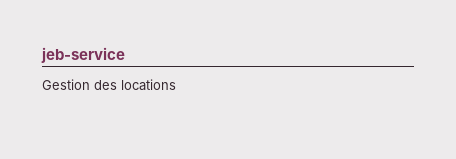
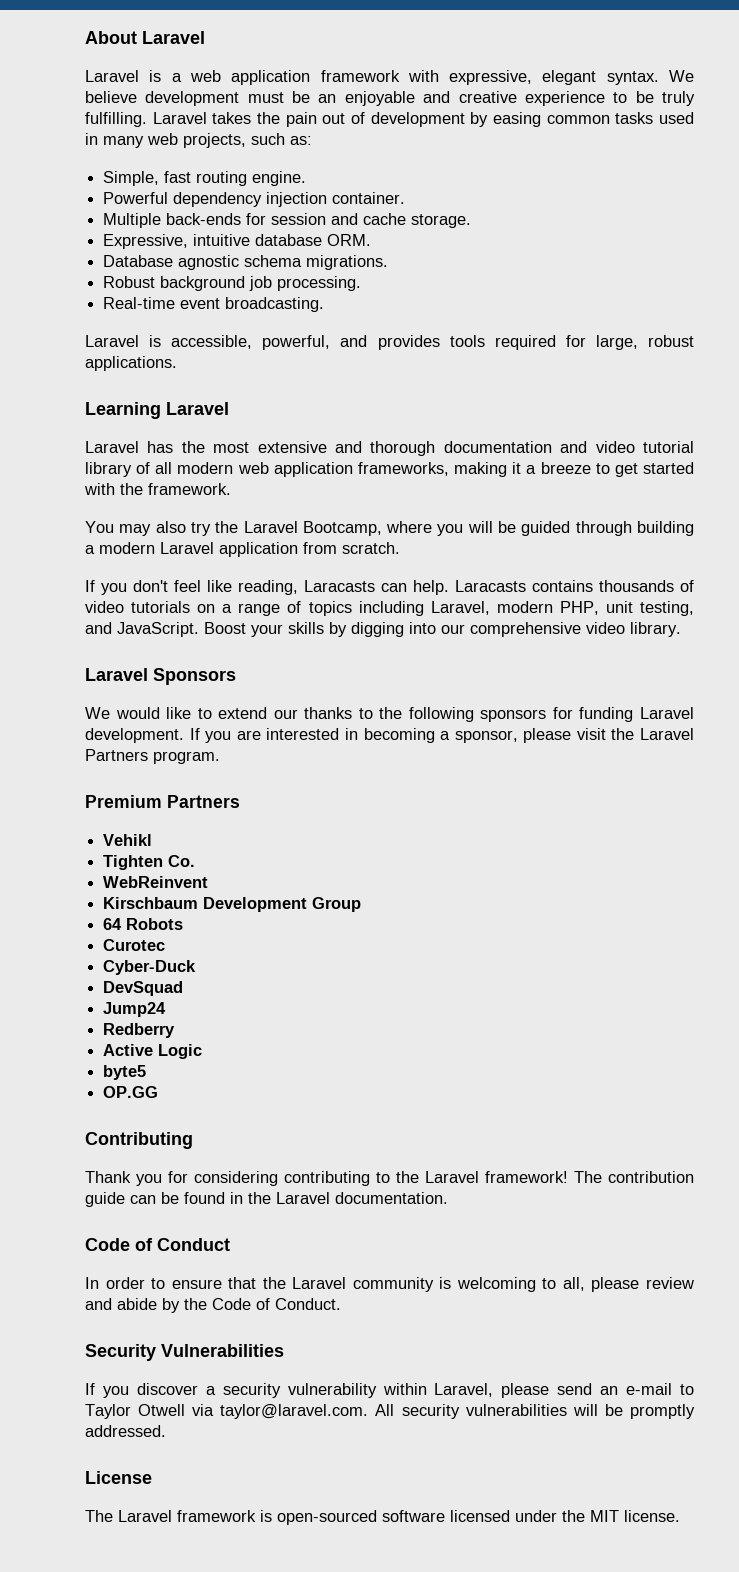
- jeb-service
- Gestion des locations
+ About Laravel
+ Laravel is a web application framework with expressive, elegant syntax. We believe development must be an enjoyable and creative experience to be truly fulfilling. Laravel takes the pain out of development by easing common tasks used in many web projects, such as:
+ Simple, fast routing engine.
+ Powerful dependency injection container.
+ Multiple back-ends for session and cache storage.
+ Expressive, intuitive database ORM.
+ Database agnostic schema migrations.
+ Robust background job processing.
+ Real-time event broadcasting.
+ Laravel is accessible, powerful, and provides tools required for large, robust applications.
+ Learning Laravel
+ Laravel has the most extensive and thorough documentation and video tutorial library of all modern web application frameworks, making it a breeze to get started with the framework.
+ You may also try the Laravel Bootcamp, where you will be guided through building a modern Laravel application from scratch.
+ If you don't feel like reading, Laracasts can help. Laracasts contains thousands of video tutorials on a range of topics including Laravel, modern PHP, unit testing, and JavaScript. Boost your skills by digging into our comprehensive video library.
+ Laravel Sponsors
+ We would like to extend our thanks to the following sponsors for funding Laravel development. If you are interested in becoming a sponsor, please visit the Laravel Partners program.
+ Premium Partners
+ Vehikl
+ Tighten Co.
+ WebReinvent
+ Kirschbaum Development Group
+ 64 Robots
+ Curotec
+ Cyber-Duck
+ DevSquad
+ Jump24
+ Redberry
+ Active Logic
+ byte5
+ OP.GG
+ Contributing
+ Thank you for considering contributing to the Laravel framework! The contribution guide can be found in the Laravel documentation.
+ Code of Conduct
+ In order to ensure that the Laravel community is welcoming to all, please review and abide by the Code of Conduct.
+ Security Vulnerabilities
+ If you discover a security vulnerability within Laravel, please send an e-mail to Taylor Otwell via taylor@laravel.com. All security vulnerabilities will be promptly addressed.
+ License
+ The Laravel framework is open-sourced software licensed under the MIT license.

